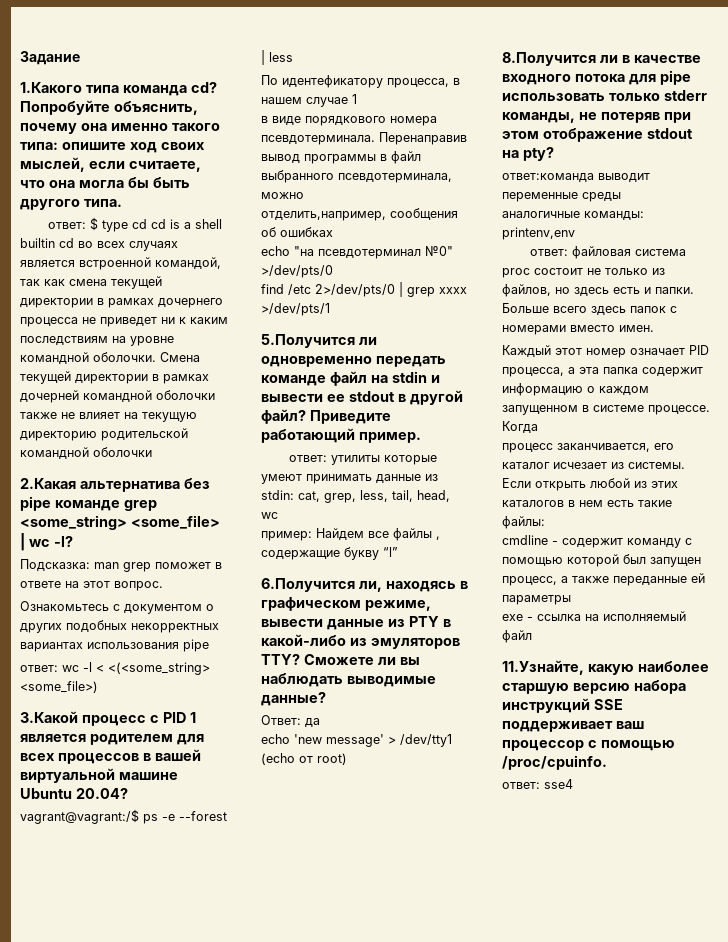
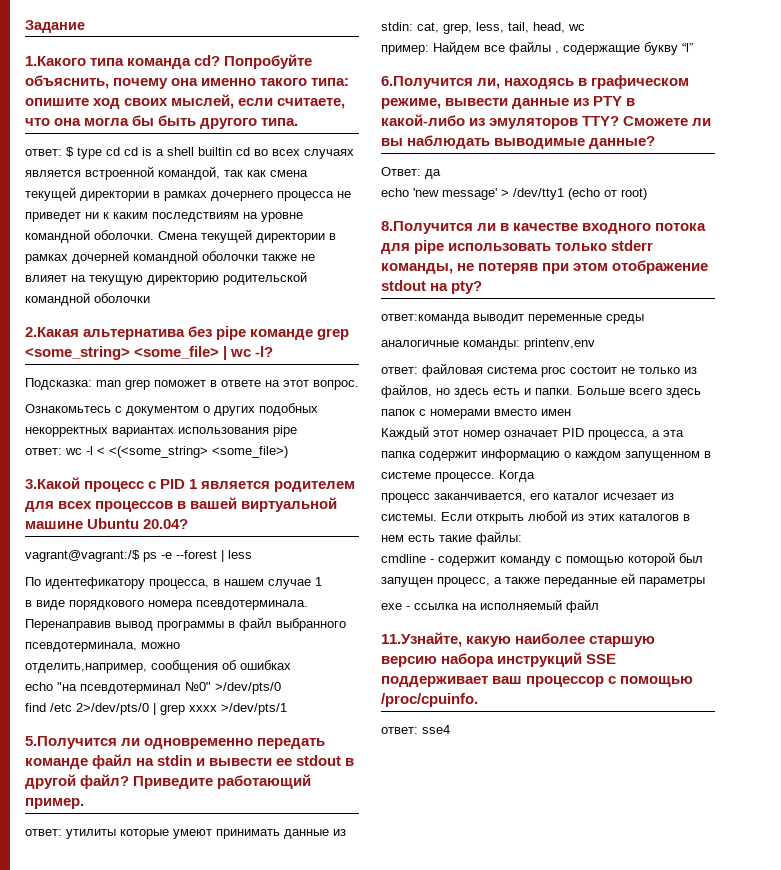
- Больше всего здесь папок с номерами вместо имен.
+ Больше всего здесь папок с номерами вместо имен

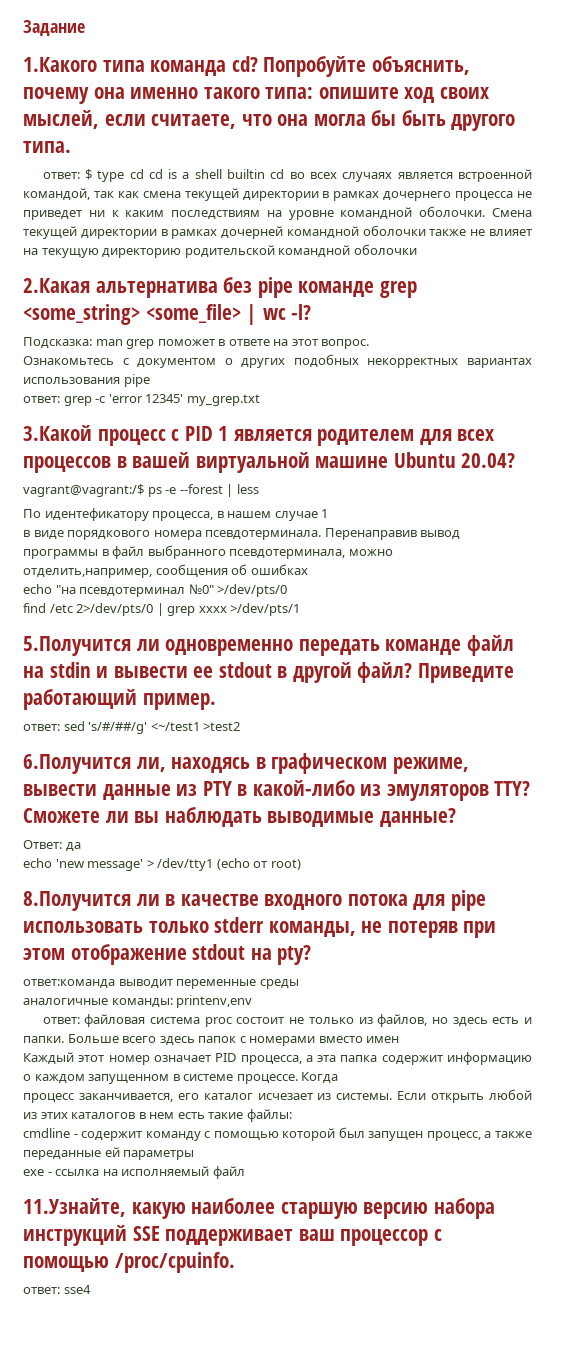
- ответ: wc -l < <(<some_string> <some_file>)
+ ответ: grep -c 'error 12345' my_grep.txt
- ответ: утилиты которые умеют принимать данные из stdin: cat, grep, less, tail, head, wc
- пример: Найдем все файлы , содержащие букву “l”
+ ответ: sed 's/#/##/g' <~/test1 >test2

